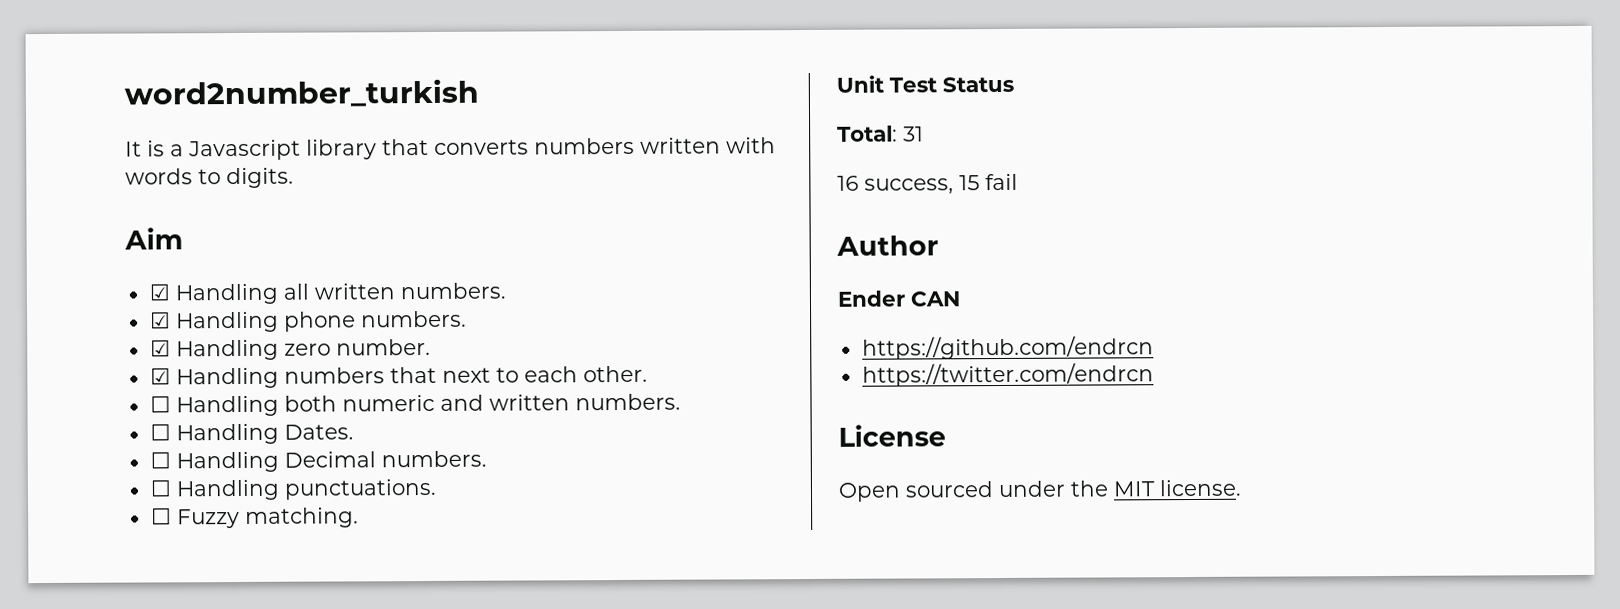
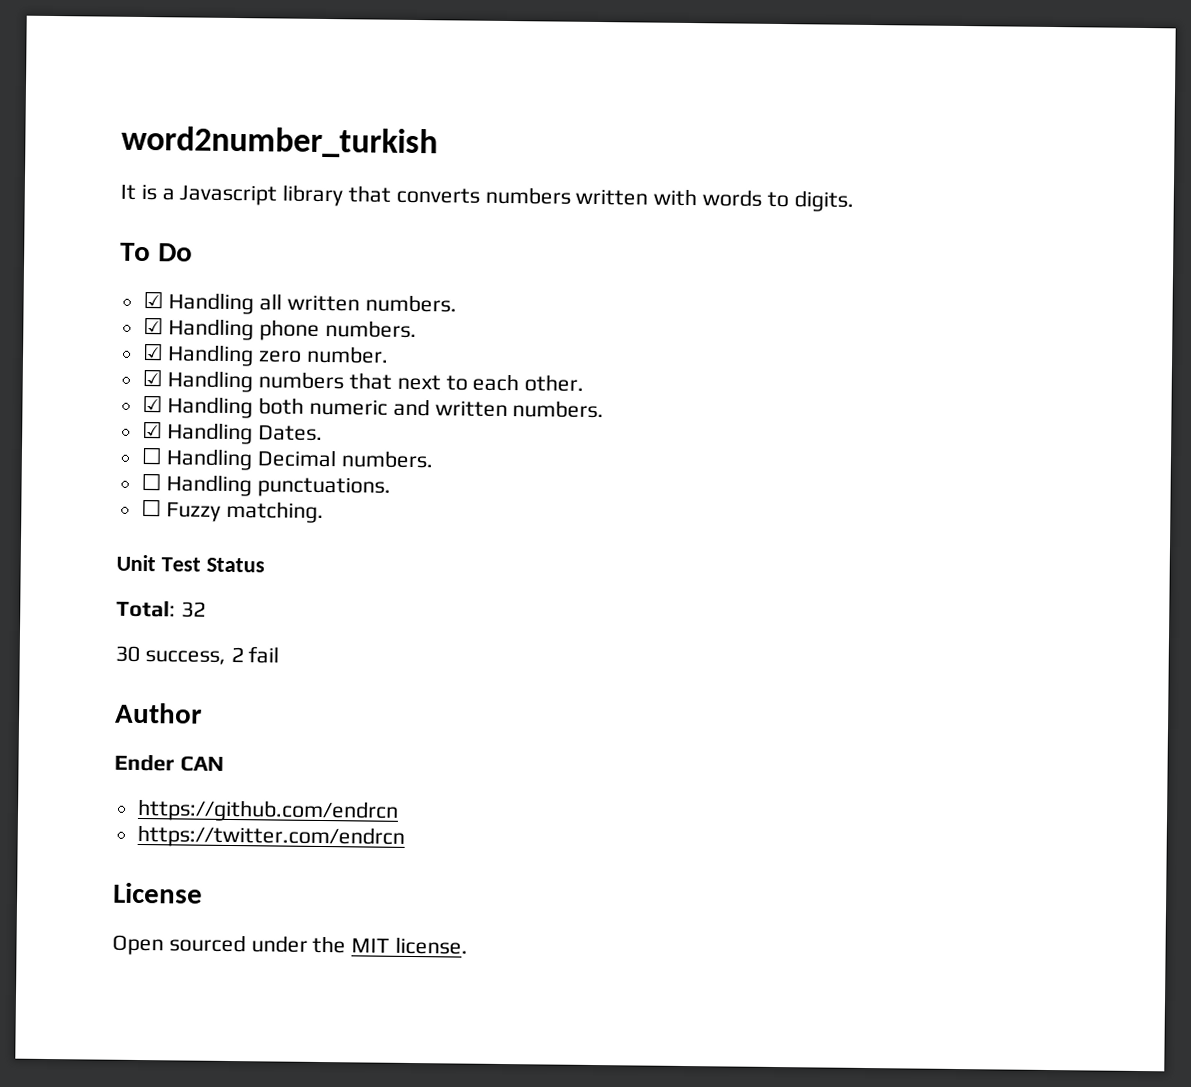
- Aim
+ To Do
- ☐ Handling both numeric and written numbers.
+ ☑ Handling both numeric and written numbers.
- ☐ Handling Dates.
+ ☑ Handling Dates.
- Total: 31
- 16 success, 15 fail
+ Total: 32
+ 30 success, 2 fail

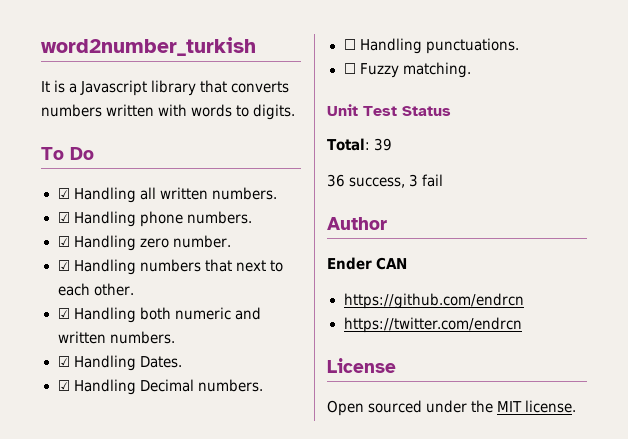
- ☐ Handling Decimal numbers.
+ ☑ Handling Decimal numbers.
- Total: 32
- 30 success, 2 fail
+ Total: 39
+ 36 success, 3 fail

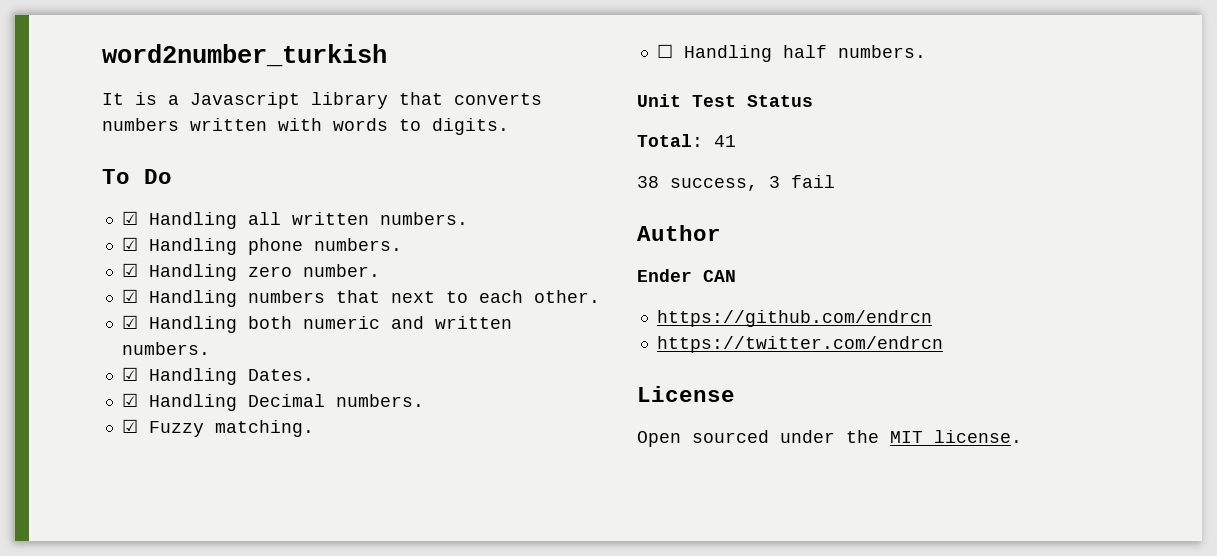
+ ☑ Fuzzy matching.
- ☐ Handling punctuations.
- ☐ Fuzzy matching.
+ ☐ Handling half numbers.
- Total: 39
- 36 success, 3 fail
+ Total: 41
+ 38 success, 3 fail

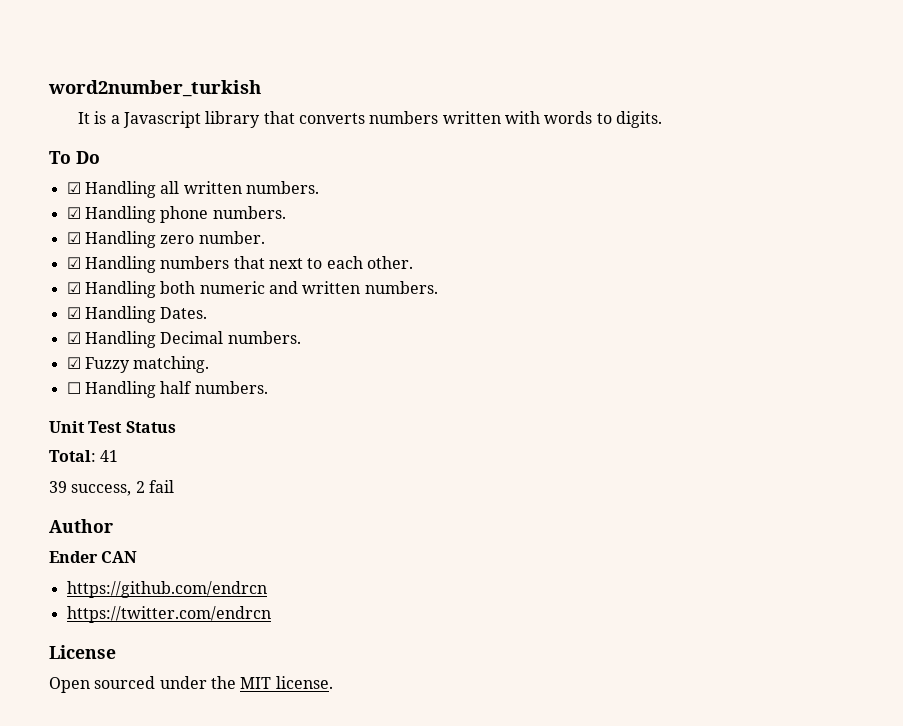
- 38 success, 3 fail
+ 39 success, 2 fail

